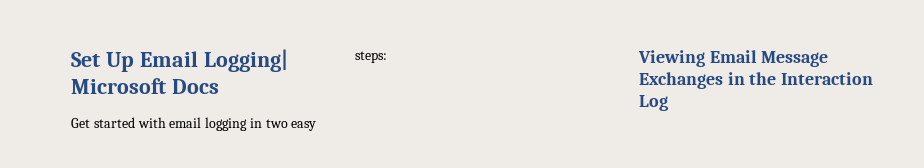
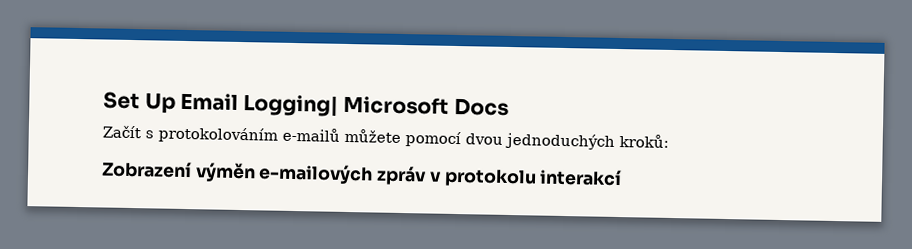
- Get started with email logging in two easy steps:
- Viewing Email Message Exchanges in the Interaction Log
+ Začít s protokolováním e-mailů můžete pomocí dvou jednoduchých kroků:
+ Zobrazení výměn e-mailových zpráv v protokolu interakcí

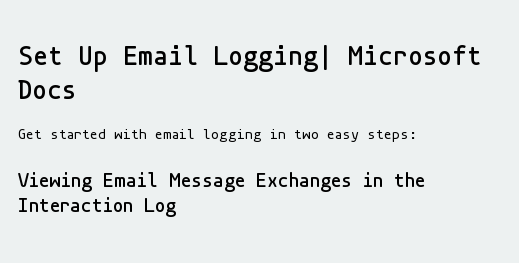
- Začít s protokolováním e-mailů můžete pomocí dvou jednoduchých kroků:
- Zobrazení výměn e-mailových zpráv v protokolu interakcí
+ Get started with email logging in two easy steps:
+ Viewing Email Message Exchanges in the Interaction Log

